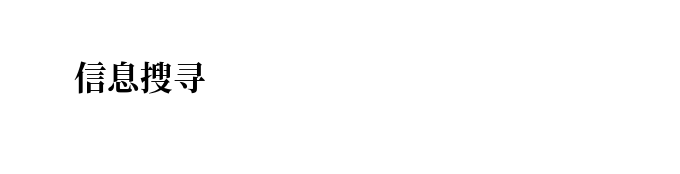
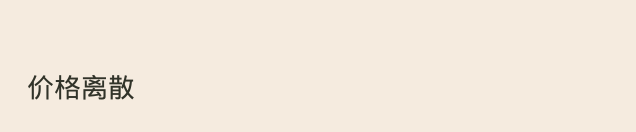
- 信息搜寻
+ 价格离散

